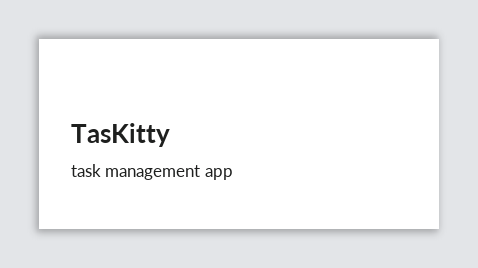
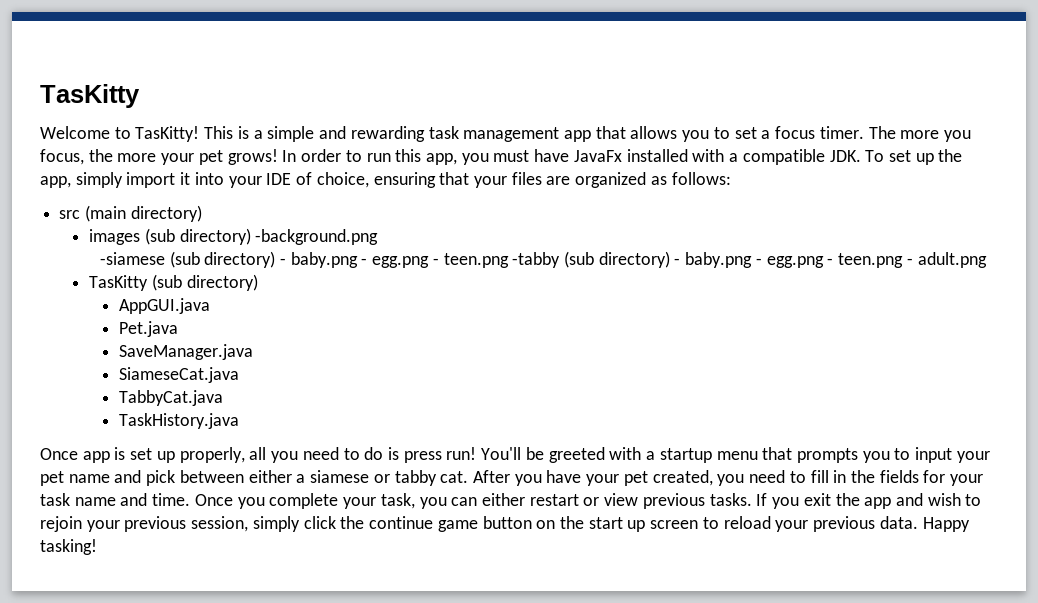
- task management app
+ Welcome to TasKitty! This is a simple and rewarding task management app that allows you to set a focus timer. The more you focus, the more your pet grows! In order to run this app, you must have JavaFx installed with a compatible JDK. To set up the app, simply import it into your IDE of choice, ensuring that your files are organized as follows:
+ src (main directory)
+ images (sub directory) -background.png
+ -siamese (sub directory) - baby.png - egg.png - teen.png -tabby (sub directory) - baby.png - egg.png - teen.png - adult.png
+ TasKitty (sub directory)
+ AppGUI.java
+ Pet.java
+ SaveManager.java
+ SiameseCat.java
+ TabbyCat.java
+ TaskHistory.java
+ Once app is set up properly, all you need to do is press run! You'll be greeted with a startup menu that prompts you to input your pet name and pick between either a siamese or tabby cat. After you have your pet created, you need to fill in the fields for your task name and time. Once you complete your task, you can either restart or view previous tasks. If you exit the app and wish to rejoin your previous session, simply click the continue game button on the start up screen to reload your previous data. Happy tasking!

